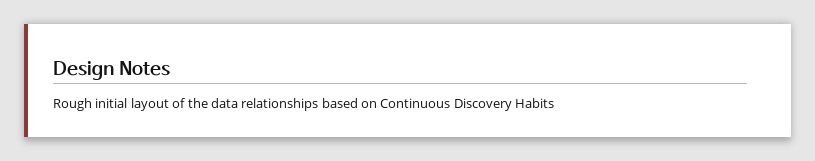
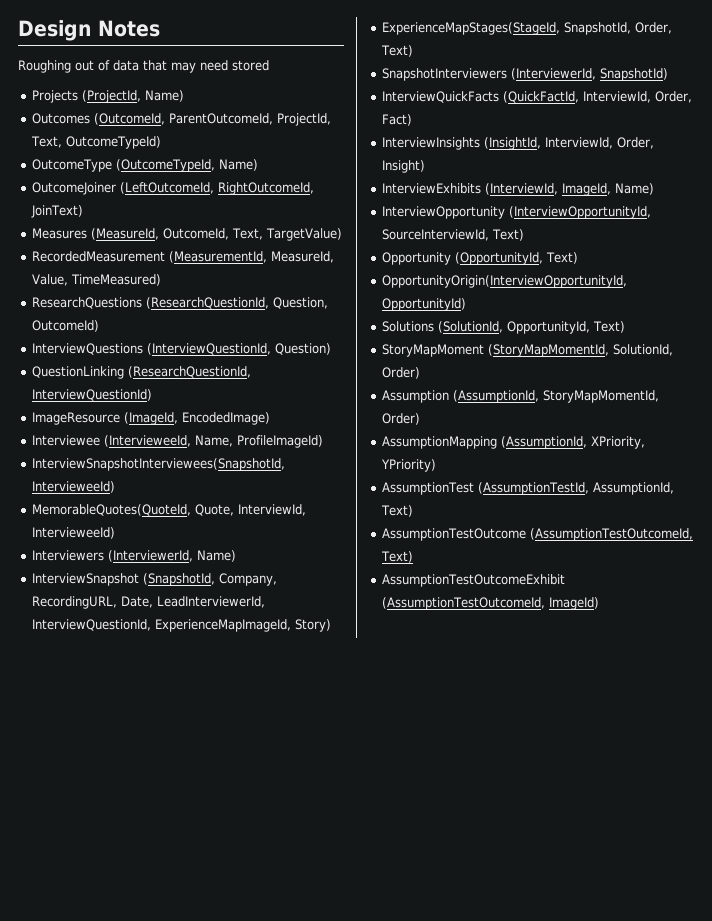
- Rough initial layout of the data relationships based on Continuous Discovery Habits
+ Roughing out of data that may need stored
+ Projects (ProjectId, Name)
+ Outcomes (OutcomeId, ParentOutcomeId, ProjectId, Text, OutcomeTypeId)
+ OutcomeType (OutcomeTypeId, Name)
+ OutcomeJoiner (LeftOutcomeId, RightOutcomeId, JoinText)
+ Measures (MeasureId, OutcomeId, Text, TargetValue)
+ RecordedMeasurement (MeasurementId, MeasureId, Value, TimeMeasured)
+ ResearchQuestions (ResearchQuestionId, Question, OutcomeId)
+ InterviewQuestions (InterviewQuestionId, Question)
+ QuestionLinking (ResearchQuestionId, InterviewQuestionId)
+ ImageResource (ImageId, EncodedImage)
+ Interviewee (IntervieweeId, Name, ProfileImageId)
+ InterviewSnapshotInterviewees(SnapshotId, IntervieweeId)
+ MemorableQuotes(QuoteId, Quote, InterviewId, IntervieweeId)
+ Interviewers (InterviewerId, Name)
+ InterviewSnapshot (SnapshotId, Company, RecordingURL, Date, LeadInterviewerId, InterviewQuestionId, ExperienceMapImageId, Story)
+ ExperienceMapStages(StageId, SnapshotId, Order, Text)
+ SnapshotInterviewers (InterviewerId, SnapshotId)
+ InterviewQuickFacts (QuickFactId, InterviewId, Order, Fact)
+ InterviewInsights (InsightId, InterviewId, Order, Insight)
+ InterviewExhibits (InterviewId, ImageId, Name)
+ InterviewOpportunity (InterviewOpportunityId, SourceInterviewId, Text)
+ Opportunity (OpportunityId, Text)
+ OpportunityOrigin(InterviewOpportunityId, OpportunityId)
+ Solutions (SolutionId, OpportunityId, Text)
+ StoryMapMoment (StoryMapMomentId, SolutionId, Order)
+ Assumption (AssumptionId, StoryMapMomentId, Order)
+ AssumptionMapping (AssumptionId, XPriority, YPriority)
+ AssumptionTest (AssumptionTestId, AssumptionId, Text)
+ AssumptionTestOutcome (AssumptionTestOutcomeId, Text)
+ AssumptionTestOutcomeExhibit (AssumptionTestOutcomeId, ImageId)

